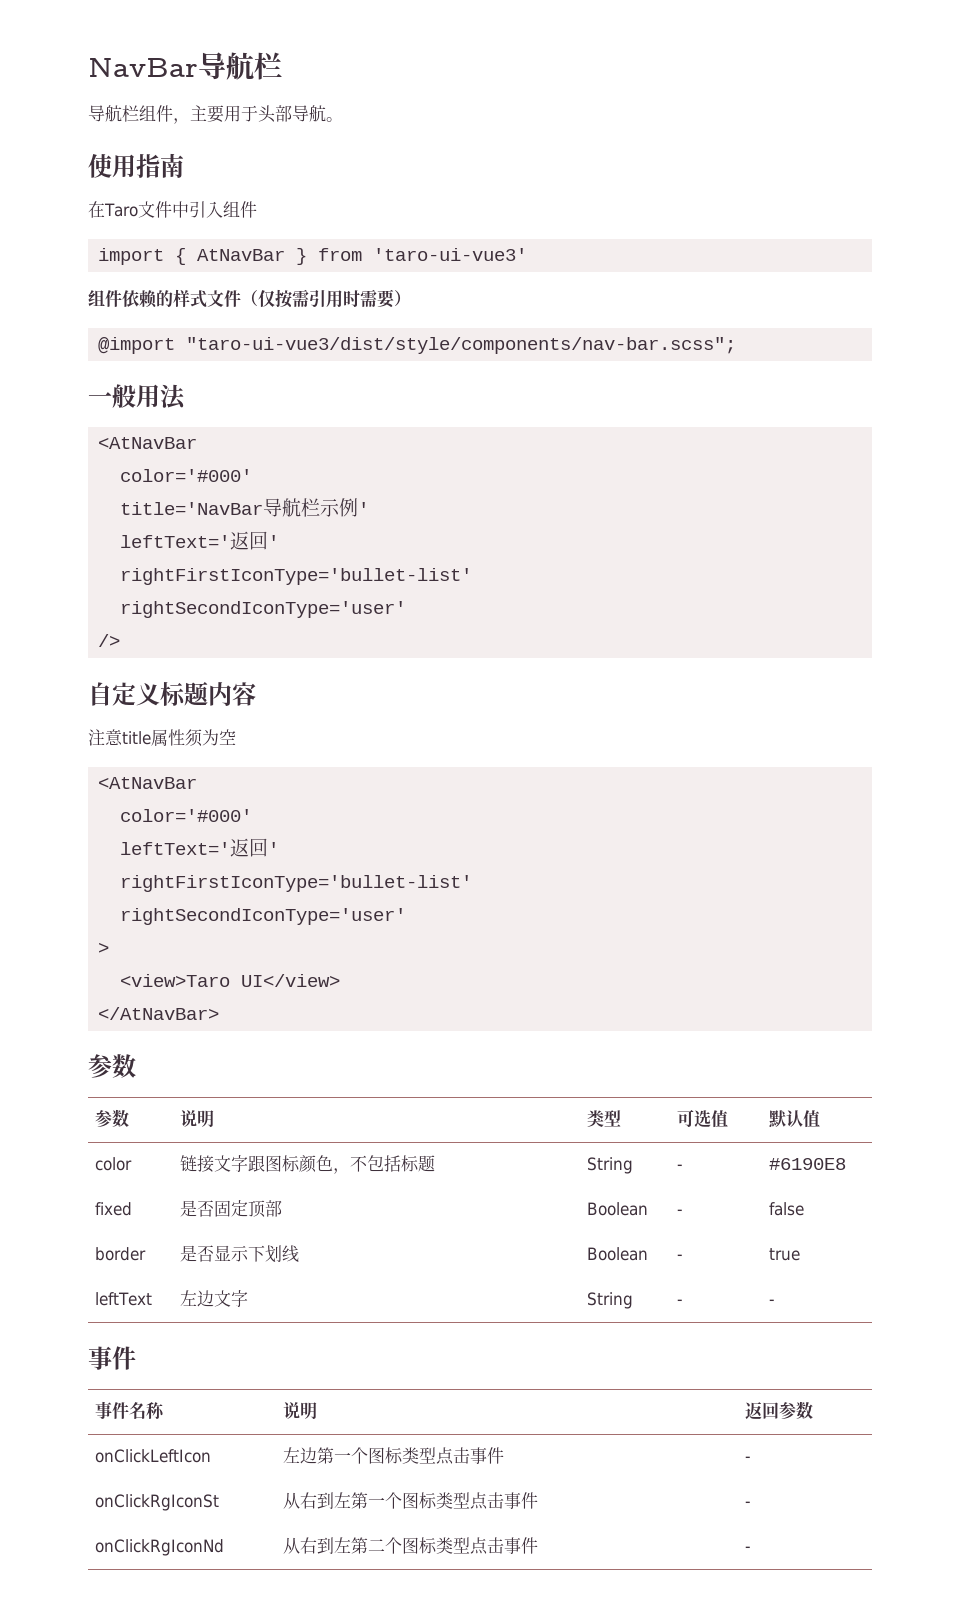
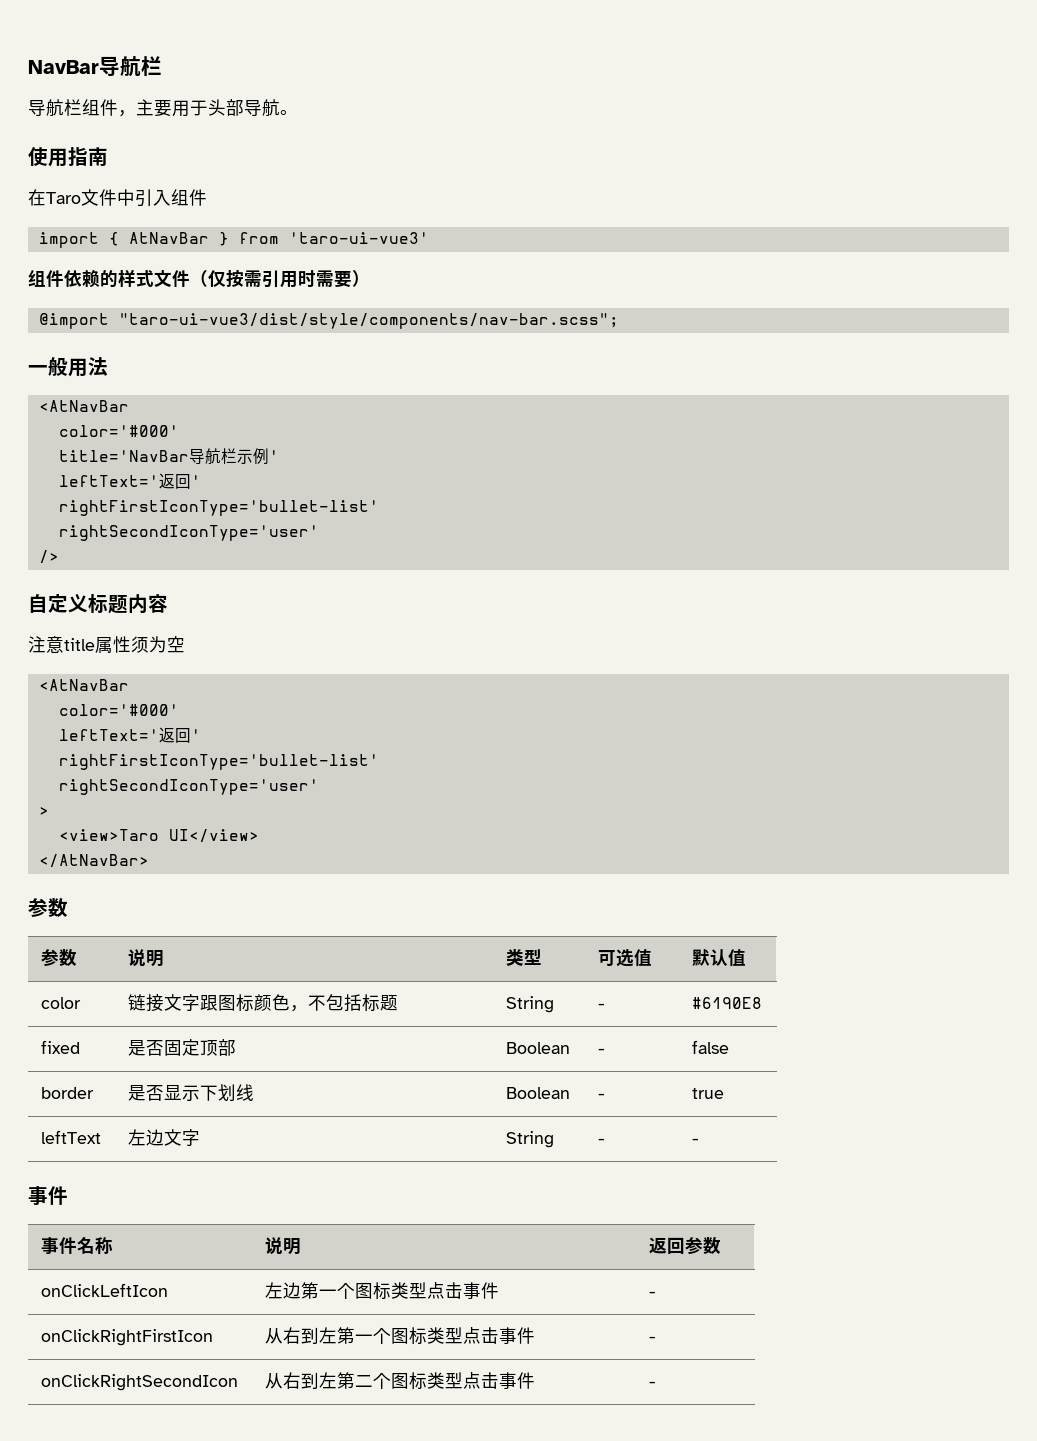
- onClickRgIconSt | 从右到左第一个图标类型点击事件 | -
+ onClickRightFirstIcon | 从右到左第一个图标类型点击事件 | -
- onClickRgIconNd | 从右到左第二个图标类型点击事件 | -
+ onClickRightSecondIcon | 从右到左第二个图标类型点击事件 | -

